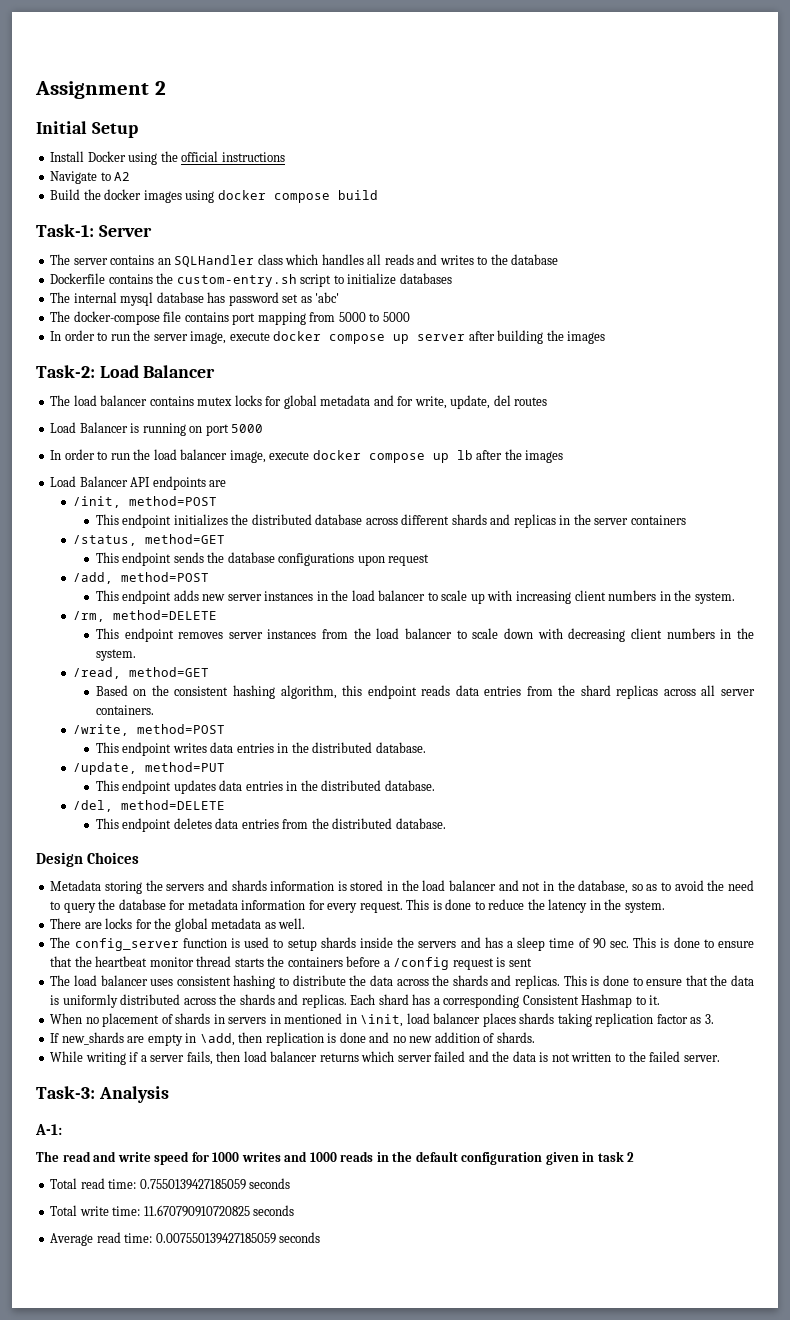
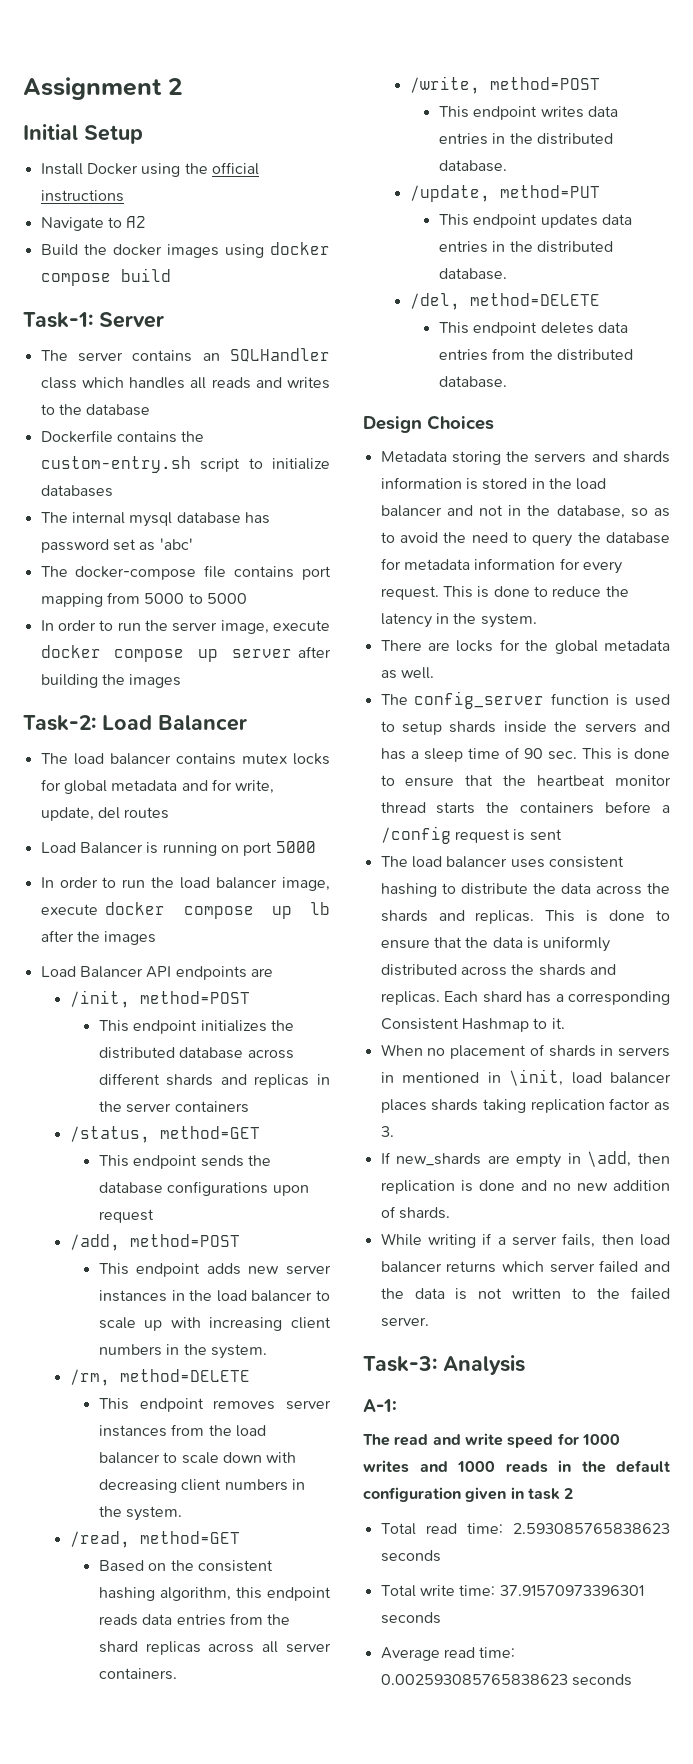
- Total read time: 0.7550139427185059 seconds
+ Total read time: 2.593085765838623 seconds
- Total write time: 11.670790910720825 seconds
+ Total write time: 37.91570973396301 seconds
- Average read time: 0.007550139427185059 seconds
+ Average read time: 0.002593085765838623 seconds

